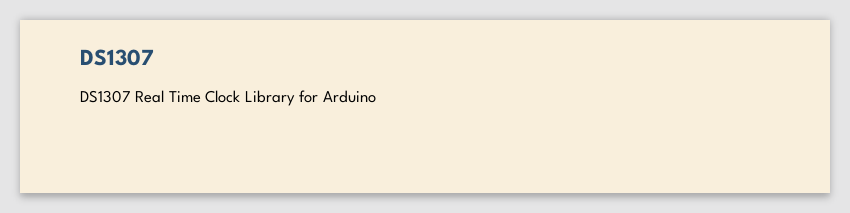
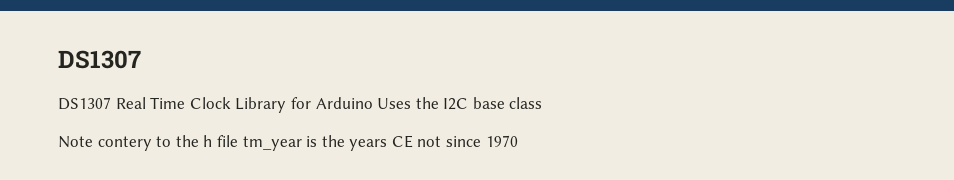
- DS1307 Real Time Clock Library for Arduino
+ DS1307 Real Time Clock Library for Arduino Uses the I2C base class
+ Note contery to the h file tm_year is the years CE not since 1970

